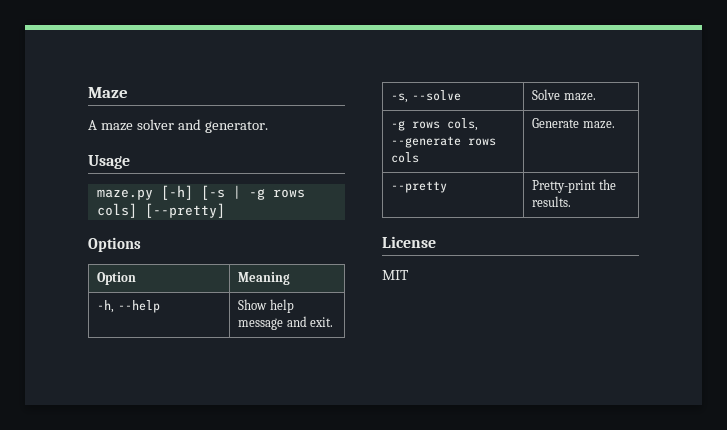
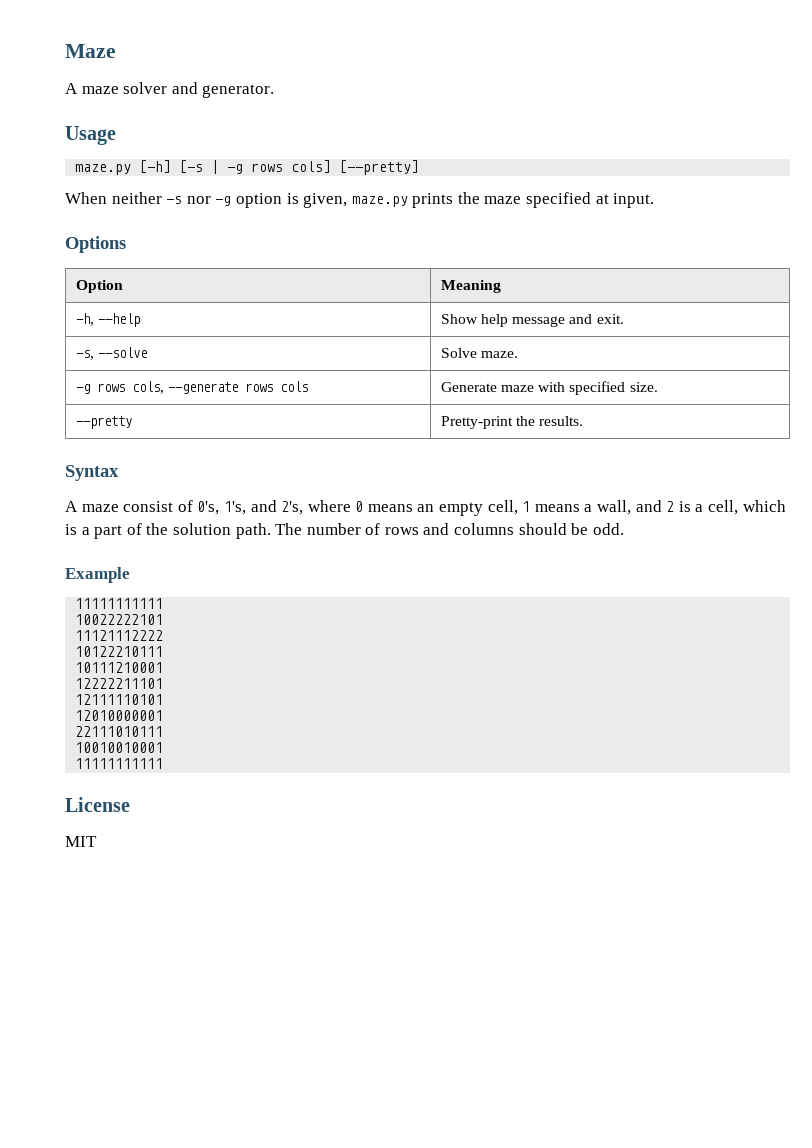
+ When neither -s nor -g option is given, maze.py prints the maze specified at input.
- -g rows cols, --generate rows cols | Generate maze.
+ -g rows cols, --generate rows cols | Generate maze with specified size.
+ Syntax
+ A maze consist of 0's, 1's, and 2's, where 0 means an empty cell, 1 means a wall, and 2 is a cell, which is a part of the solution path. The number of rows and columns should be odd.
+ Example
+ 11111111111
+ 10022222101
+ 11121112222
+ 10122210111
+ 10111210001
+ 12222211101
+ 12111110101
+ 12010000001
+ 22111010111
+ 10010010001
+ 11111111111

